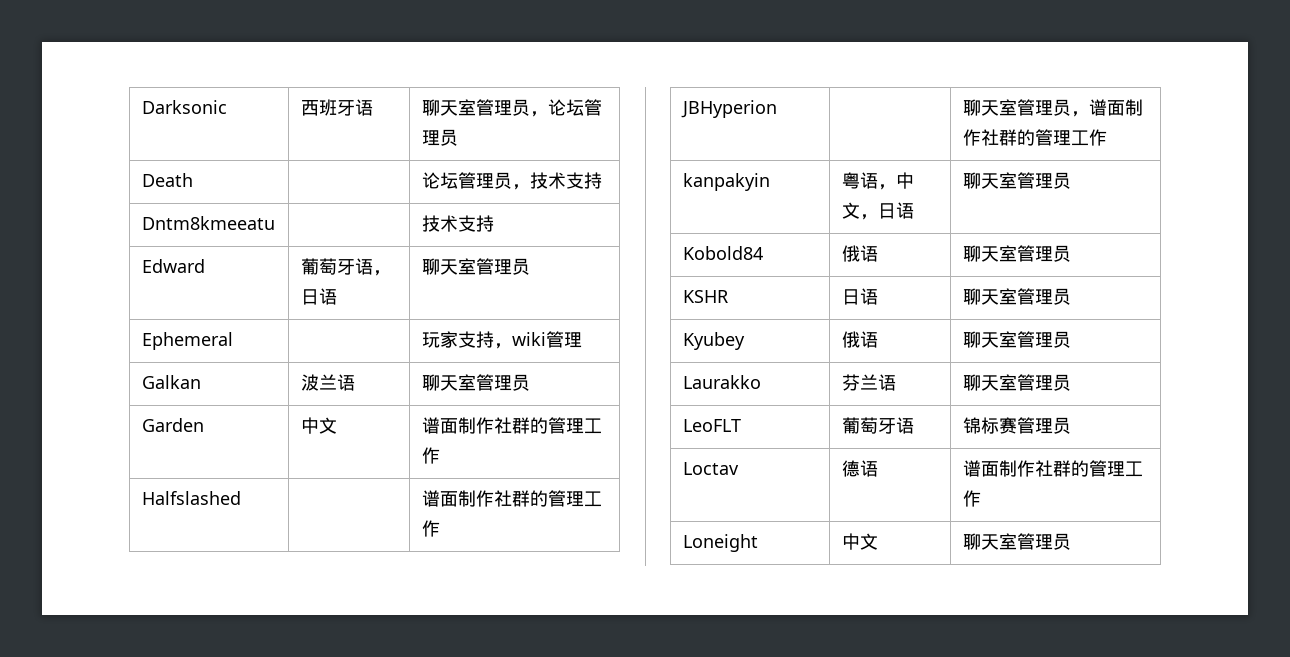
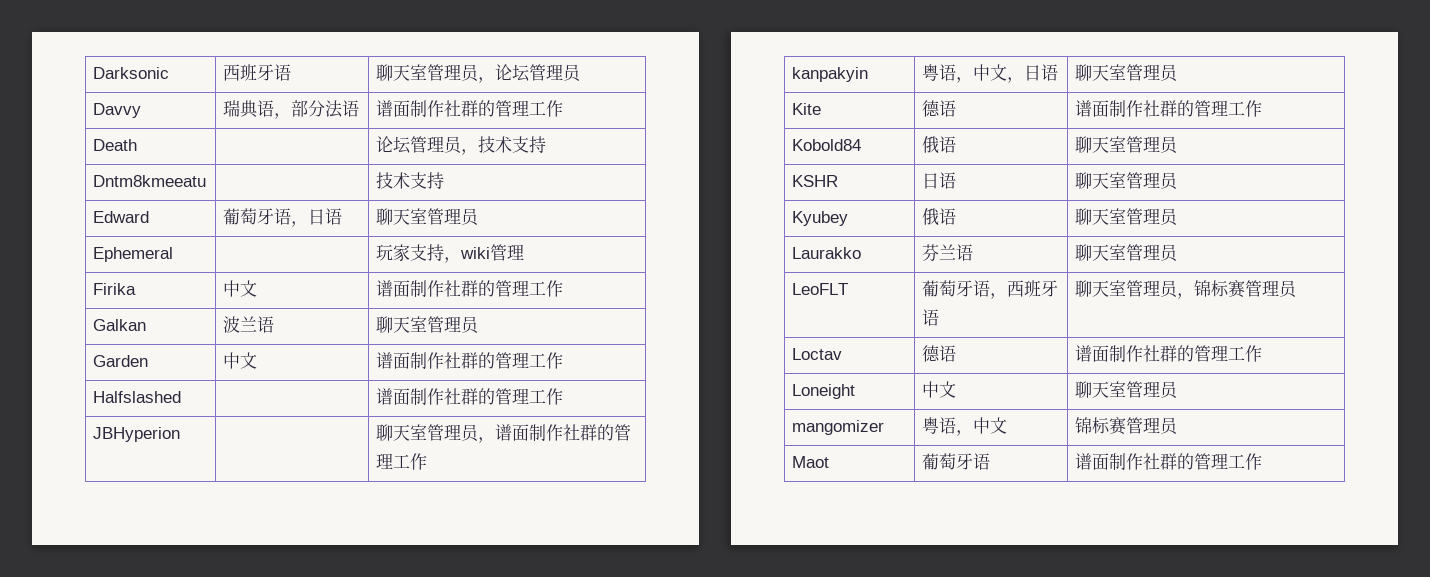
+ Davvy | 瑞典语，部分法语 | 谱面制作社群的管理工作
+ Firika | 中文 | 谱面制作社群的管理工作
+ Kite | 德语 | 谱面制作社群的管理工作
- LeoFLT | 葡萄牙语 | 锦标赛管理员
+ LeoFLT | 葡萄牙语，西班牙语 | 聊天室管理员，锦标赛管理员
+ mangomizer | 粤语，中文 | 锦标赛管理员
+ Maot | 葡萄牙语 | 谱面制作社群的管理工作

